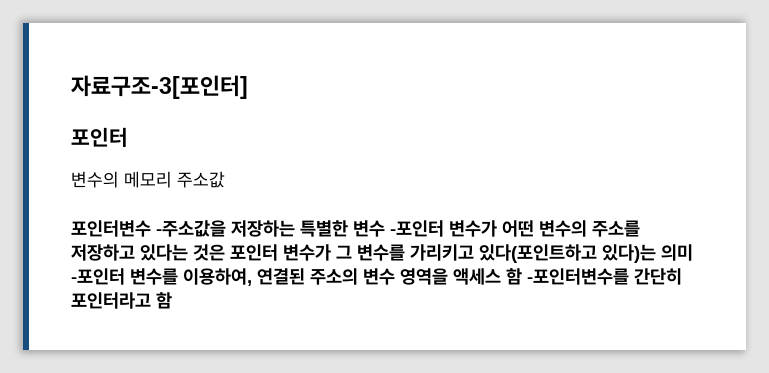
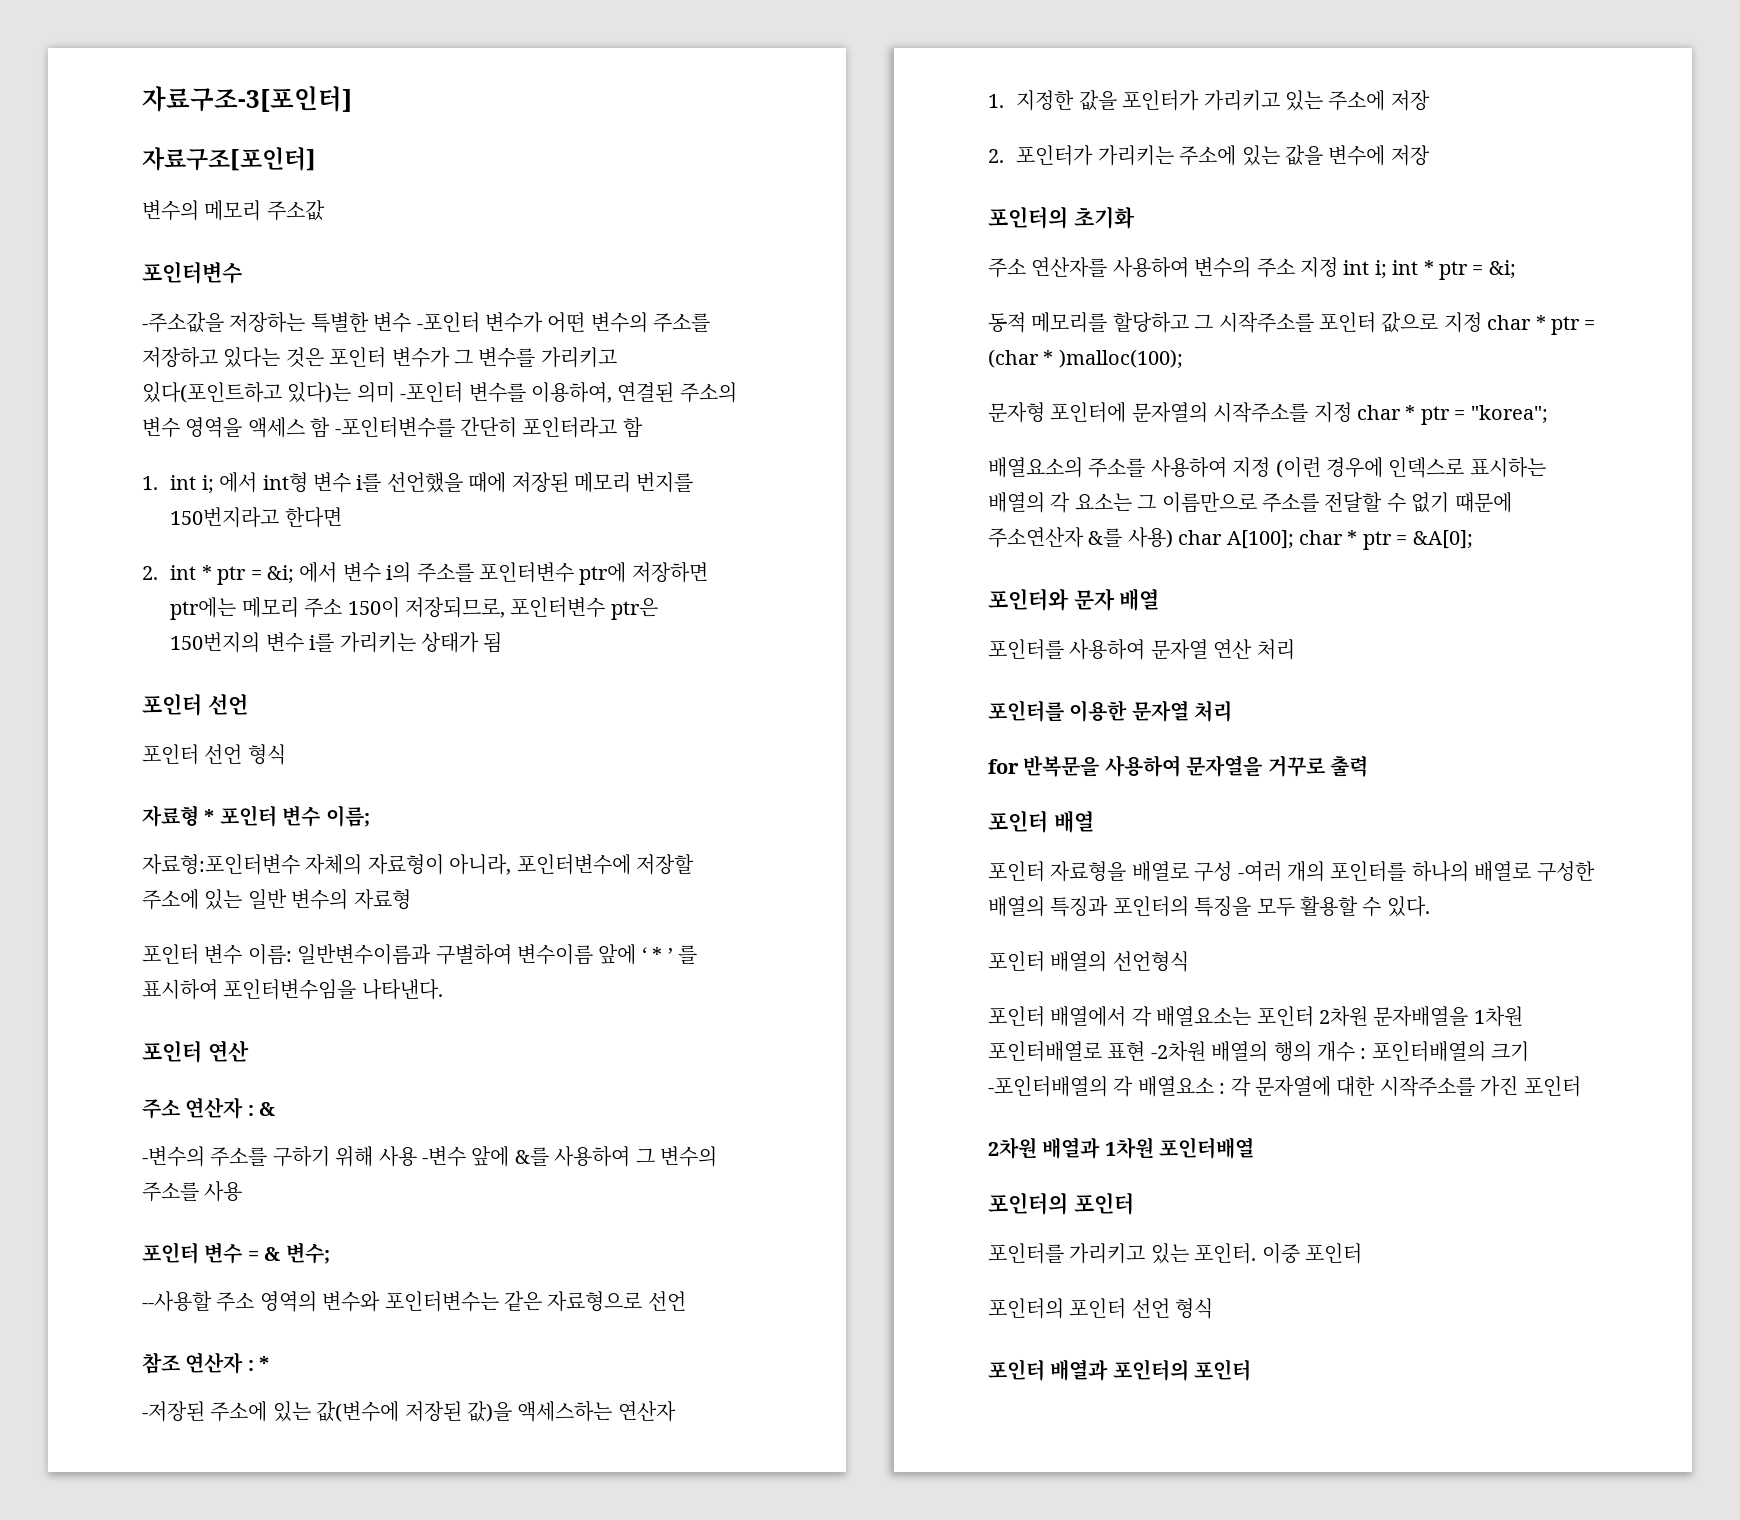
  자료구조-3[포인터]
- 포인터
+ 자료구조[포인터]
  변수의 메모리 주소값
- 포인터변수 -주소값을 저장하는 특별한 변수 -포인터 변수가 어떤 변수의 주소를 저장하고 있다는 것은 포인터 변수가 그 변수를 가리키고 있다(포인트하고 있다)는 의미 -포인터 변수를 이용하여, 연결된 주소의 변수 영역을 액세스 함 -포인터변수를 간단히 포인터라고 함
+ 포인터변수
+ -주소값을 저장하는 특별한 변수 -포인터 변수가 어떤 변수의 주소를 저장하고 있다는 것은 포인터 변수가 그 변수를 가리키고 있다(포인트하고 있다)는 의미 -포인터 변수를 이용하여, 연결된 주소의 변수 영역을 액세스 함 -포인터변수를 간단히 포인터라고 함
+ 1. int i; 에서 int형 변수 i를 선언했을 때에 저장된 메모리 번지를 150번지라고 한다면
+ 2. int * ptr = &i; 에서 변수 i의 주소를 포인터변수 ptr에 저장하면 ptr에는 메모리 주소 150이 저장되므로, 포인터변수 ptr은 150번지의 변수 i를 가리키는 상태가 됨
+ 포인터 선언
+ 포인터 선언 형식
+ 자료형 * 포인터 변수 이름;
+ 자료형:포인터변수 자체의 자료형이 아니라, 포인터변수에 저장할 주소에 있는 일반 변수의 자료형
+ 포인터 변수 이름: 일반변수이름과 구별하여 변수이름 앞에 ‘ * ’ 를 표시하여 포인터변수임을 나타낸다.
+ 포인터 연산
+ 주소 연산자 : &
+ -변수의 주소를 구하기 위해 사용 -변수 앞에 &를 사용하여 그 변수의 주소를 사용
+ 포인터 변수 = & 변수;
+ --사용할 주소 영역의 변수와 포인터변수는 같은 자료형으로 선언
+ 참조 연산자 : *
+ -저장된 주소에 있는 값(변수에 저장된 값)을 액세스하는 연산자
+ 1. 지정한 값을 포인터가 가리키고 있는 주소에 저장
+ 2. 포인터가 가리키는 주소에 있는 값을 변수에 저장
+ 포인터의 초기화
+ 주소 연산자를 사용하여 변수의 주소 지정 int i; int * ptr = &i;
+ 동적 메모리를 할당하고 그 시작주소를 포인터 값으로 지정 char * ptr = (char * )malloc(100);
+ 문자형 포인터에 문자열의 시작주소를 지정 char * ptr = "korea";
+ 배열요소의 주소를 사용하여 지정 (이런 경우에 인덱스로 표시하는 배열의 각 요소는 그 이름만으로 주소를 전달할 수 없기 때문에 주소연산자 &를 사용) char A[100]; char * ptr = &A[0];
+ 포인터와 문자 배열
+ 포인터를 사용하여 문자열 연산 처리
+ 포인터를 이용한 문자열 처리
+ for 반복문을 사용하여 문자열을 거꾸로 출력
+ 포인터 배열
+ 포인터 자료형을 배열로 구성 -여러 개의 포인터를 하나의 배열로 구성한 배열의 특징과 포인터의 특징을 모두 활용할 수 있다.
+ 포인터 배열의 선언형식
+ 포인터 배열에서 각 배열요소는 포인터 2차원 문자배열을 1차원 포인터배열로 표현 -2차원 배열의 행의 개수 : 포인터배열의 크기 -포인터배열의 각 배열요소 : 각 문자열에 대한 시작주소를 가진 포인터
+ 2차원 배열과 1차원 포인터배열
+ 포인터의 포인터
+ 포인터를 가리키고 있는 포인터. 이중 포인터
+ 포인터의 포인터 선언 형식
+ 포인터 배열과 포인터의 포인터

